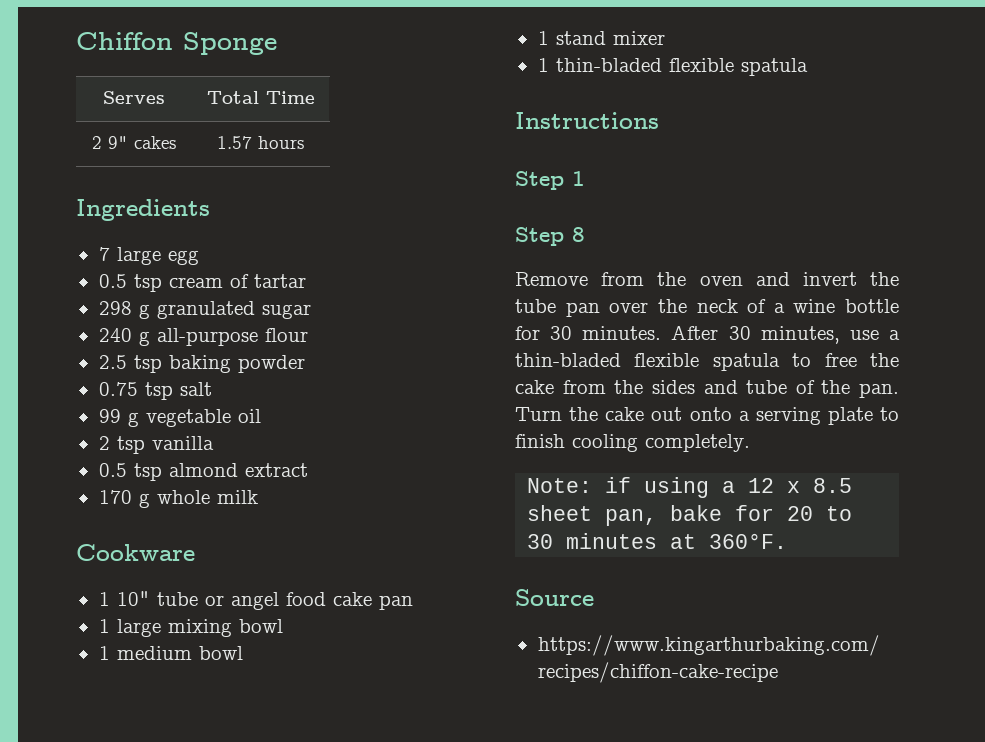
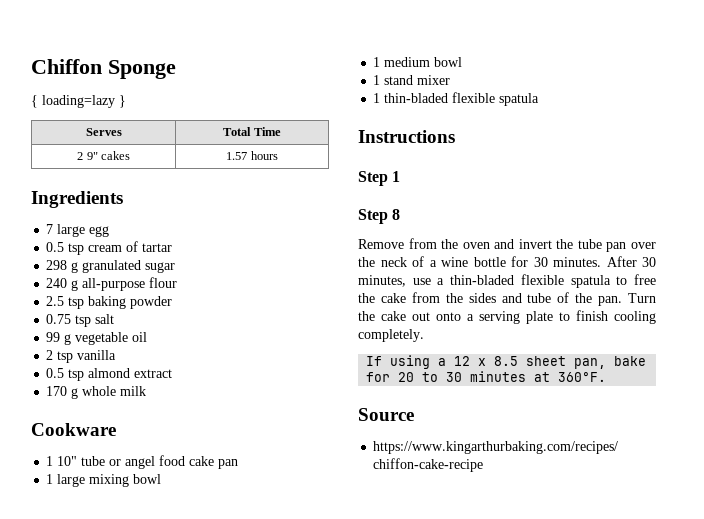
+ { loading=lazy }
- Note: if using a 12 x 8.5 sheet pan, bake for 20 to 30 minutes at 360°F.
+ If using a 12 x 8.5 sheet pan, bake for 20 to 30 minutes at 360°F.

